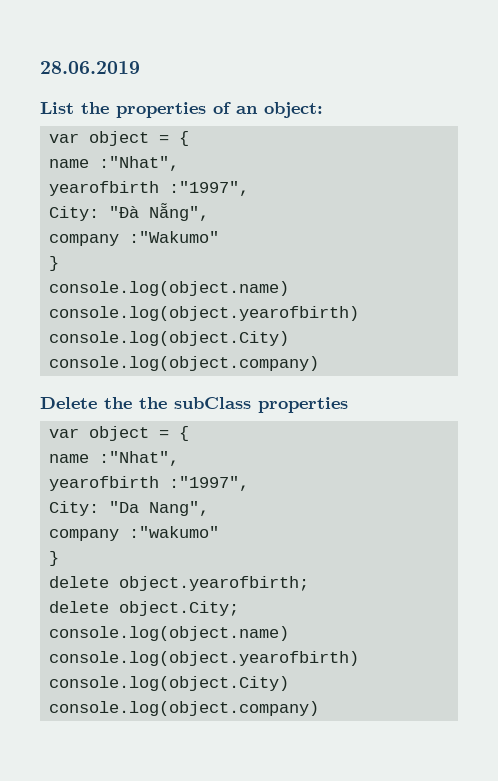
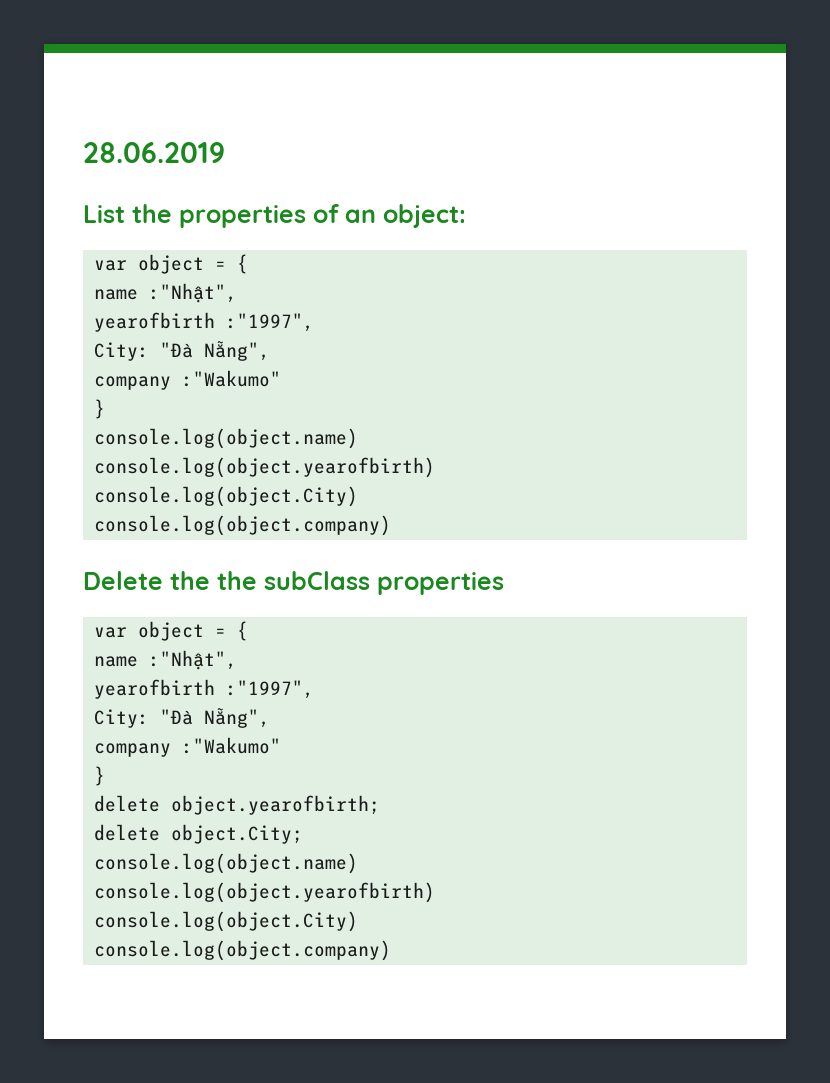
  List the properties of an object:
  var object = {
- name :"Nhat",
+ name :"Nhật",
  Delete the the subClass properties
  var object = {
- name :"Nhat",
+ name :"Nhật",
  yearofbirth :"1997",
- City: "Da Nang",
- company :"wakumo"
+ City: "Đà Nẵng",
+ company :"Wakumo"

